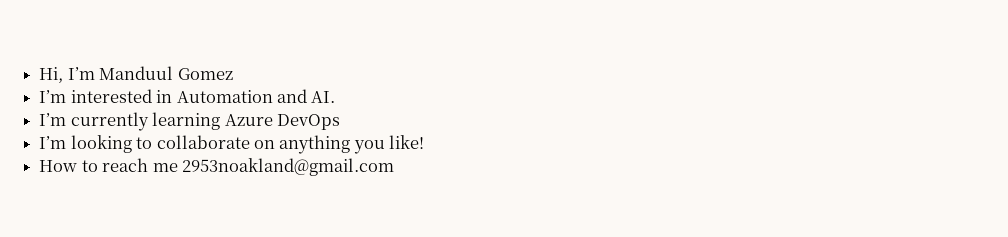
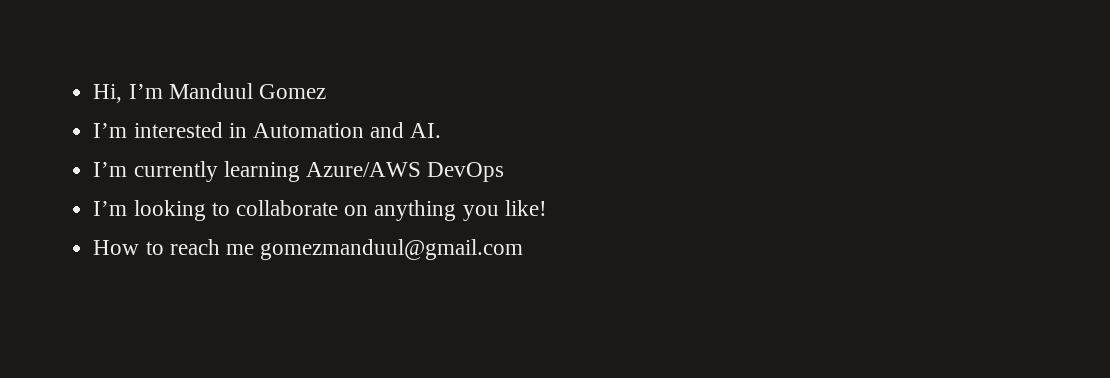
- I’m currently learning Azure DevOps
+ I’m currently learning Azure/AWS DevOps
- How to reach me 2953noakland@gmail.com
+ How to reach me gomezmanduul@gmail.com

